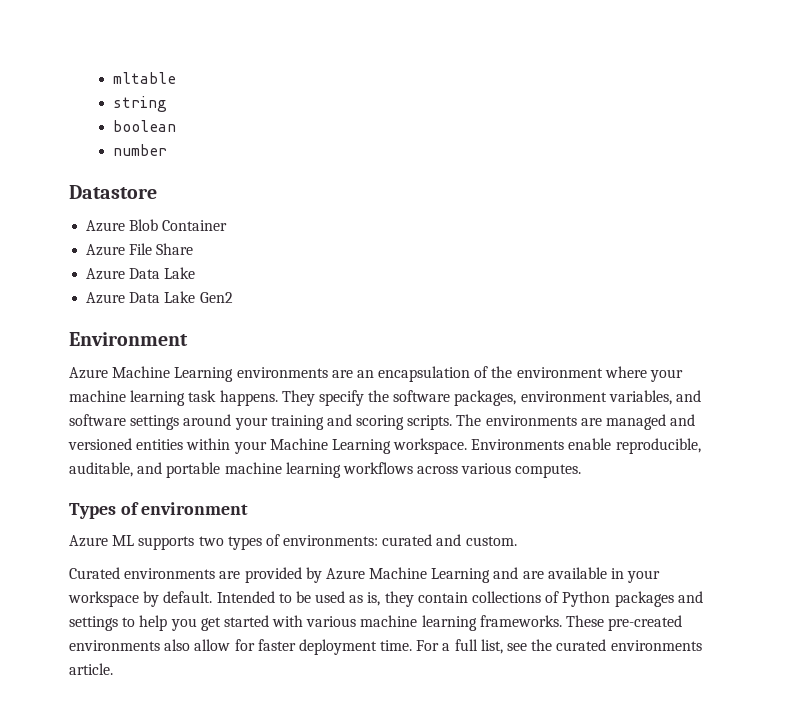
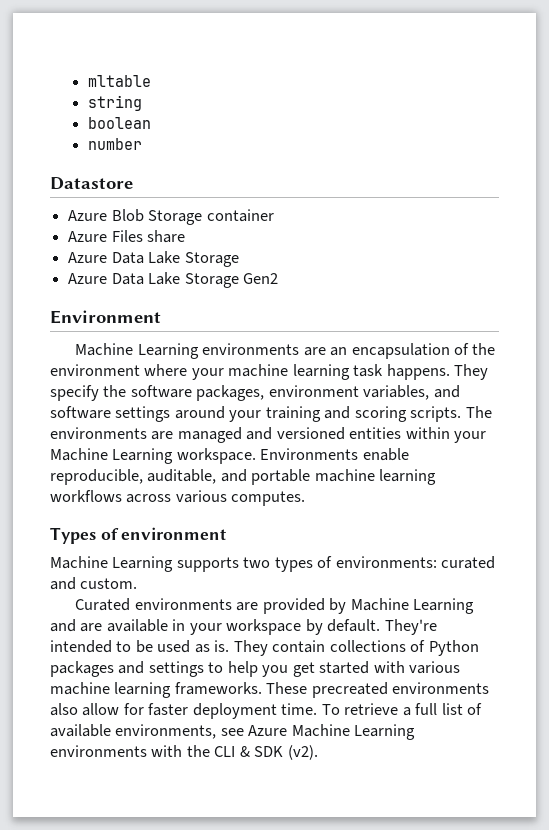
- Azure Blob Container
- Azure File Share
- Azure Data Lake
- Azure Data Lake Gen2
+ Azure Blob Storage container
+ Azure Files share
+ Azure Data Lake Storage
+ Azure Data Lake Storage Gen2
- Azure Machine Learning environments are an encapsulation of the environment where your machine learning task happens.
+ Machine Learning environments are an encapsulation of the environment where your machine learning task happens.
- Azure ML supports two types of environments: curated and custom.
+ Machine Learning supports two types of environments: curated and custom.
- Curated environments are provided by Azure Machine Learning and are available in your workspace by default.
+ Curated environments are provided by Machine Learning and are available in your workspace by default.
- Intended to be used as is, they contain collections of Python packages and settings to help you get started with various machine learning frameworks.
+ They're intended to be used as is. They contain collections of Python packages and settings to help you get started with various machine learning frameworks.
- These pre-created environments also allow for faster deployment time.
+ These precreated environments also allow for faster deployment time.
- For a full list, see the curated environments article.
+ To retrieve a full list of available environments, see Azure Machine Learning environments with the CLI & SDK (v2).

